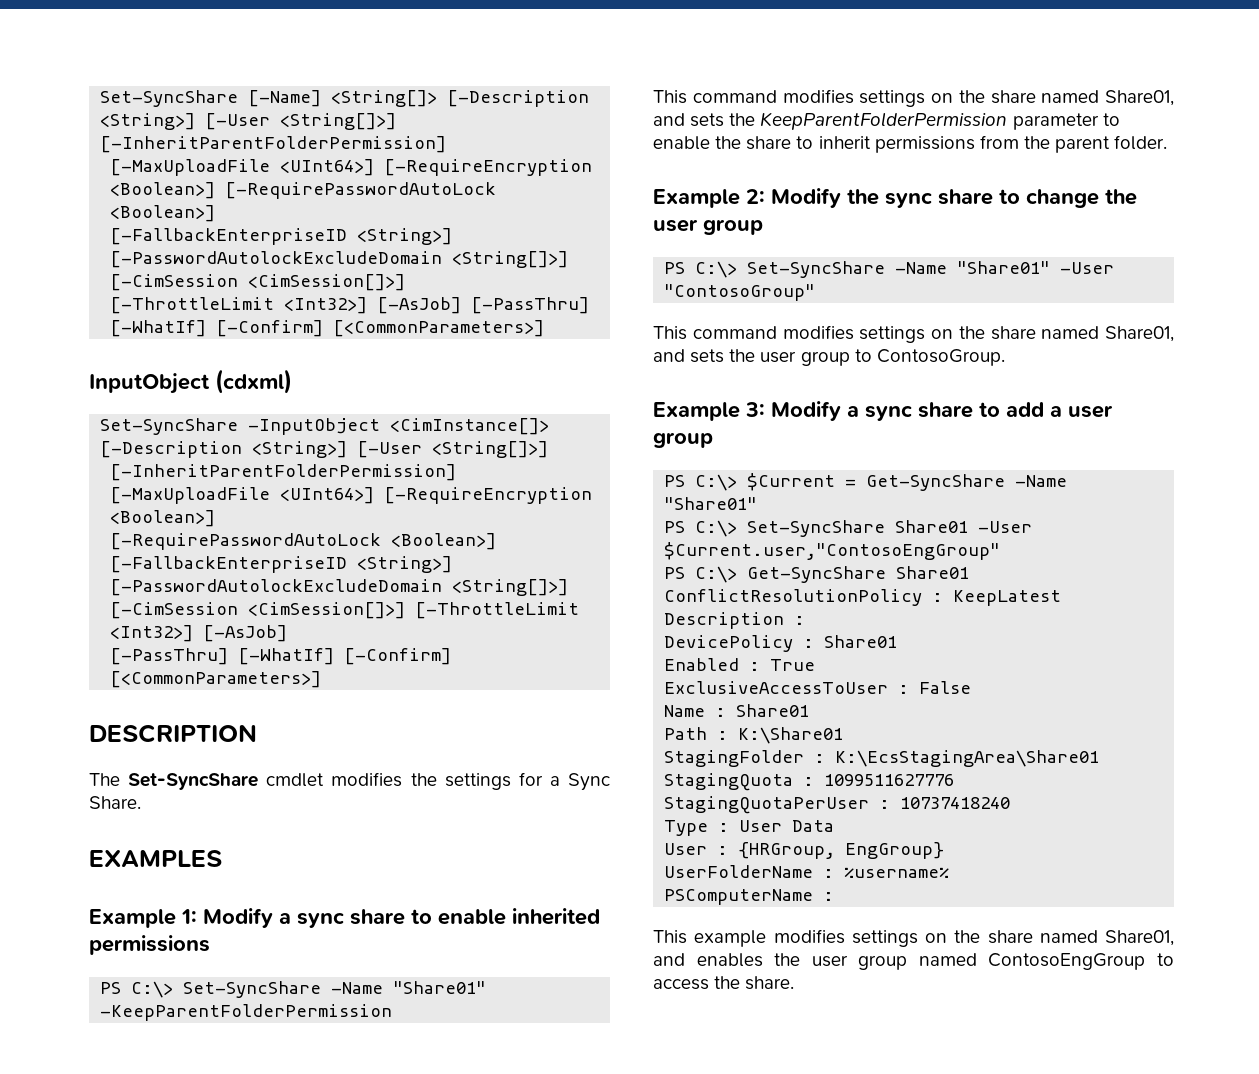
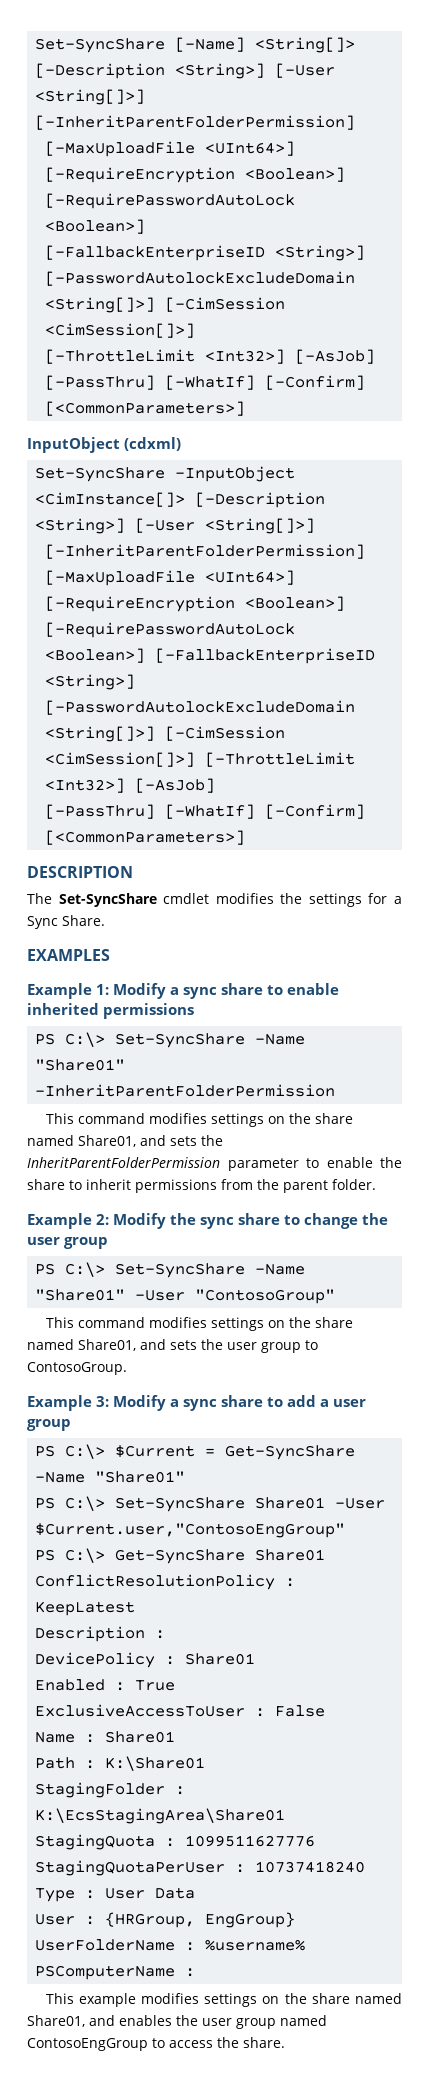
- PS C:\> Set-SyncShare -Name "Share01" -KeepParentFolderPermission
+ PS C:\> Set-SyncShare -Name "Share01" -InheritParentFolderPermission
- This command modifies settings on the share named Share01, and sets the KeepParentFolderPermission parameter to enable the share to inherit permissions from the parent folder.
+ This command modifies settings on the share named Share01, and sets the InheritParentFolderPermission parameter to enable the share to inherit permissions from the parent folder.

